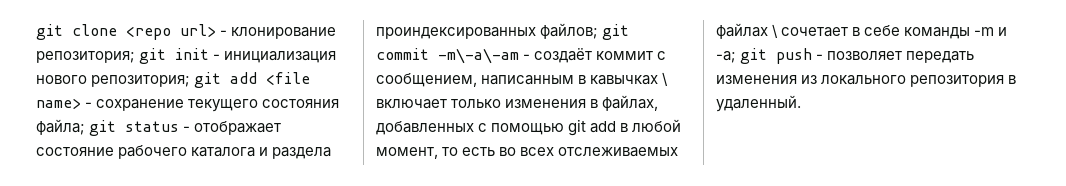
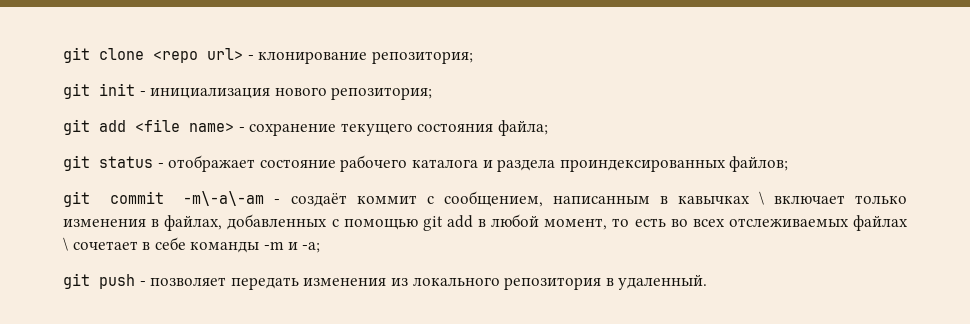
- git clone <repo url> - клонирование репозитория; git init - инициализация нового репозитория; git add <file name> - сохранение текущего состояния файла; git status - отображает состояние рабочего каталога и раздела проиндексированных файлов; git commit -m\-a\-am - создаёт коммит с сообщением, написанным в кавычках \ включает только изменения в файлах, добавленных с помощью git add в любой момент, то есть во всех отслеживаемых файлах \ сочетает в себе команды -m и -a; git push - позволяет передать изменения из локального репозитория в удаленный.
+ git clone <repo url> - клонирование репозитория;
+ git init - инициализация нового репозитория;
+ git add <file name> - сохранение текущего состояния файла;
+ git status - отображает состояние рабочего каталога и раздела проиндексированных файлов;
+ git commit -m\-a\-am - создаёт коммит с сообщением, написанным в кавычках \ включает только изменения в файлах, добавленных с помощью git add в любой момент, то есть во всех отслеживаемых файлах \ сочетает в себе команды -m и -a;
+ git push - позволяет передать изменения из локального репозитория в удаленный.

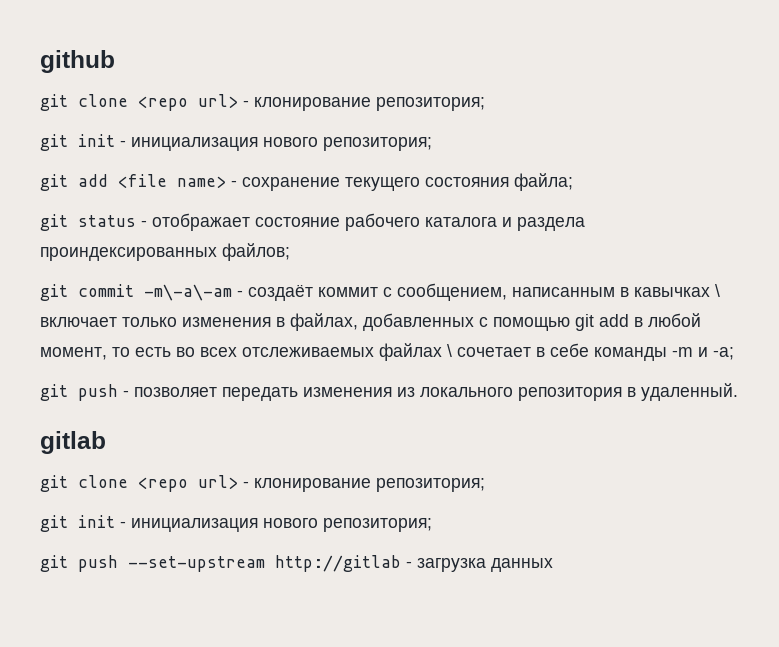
+ github
+ gitlab
+ git clone <repo url> - клонирование репозитория;
+ git init - инициализация нового репозитория;
+ git push --set-upstream http://gitlab - загрузка данных

